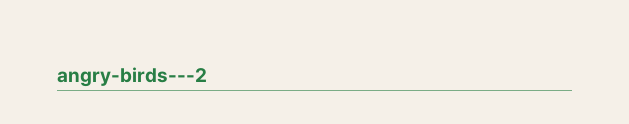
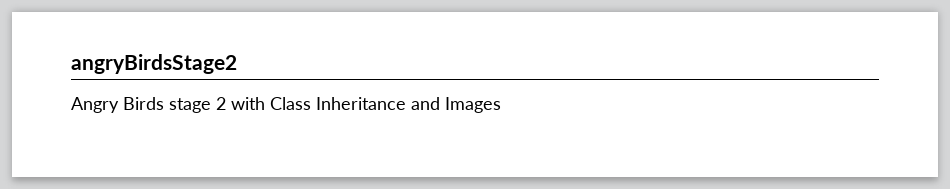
- angry-birds---2
+ angryBirdsStage2
+ Angry Birds stage 2 with Class Inheritance and Images

